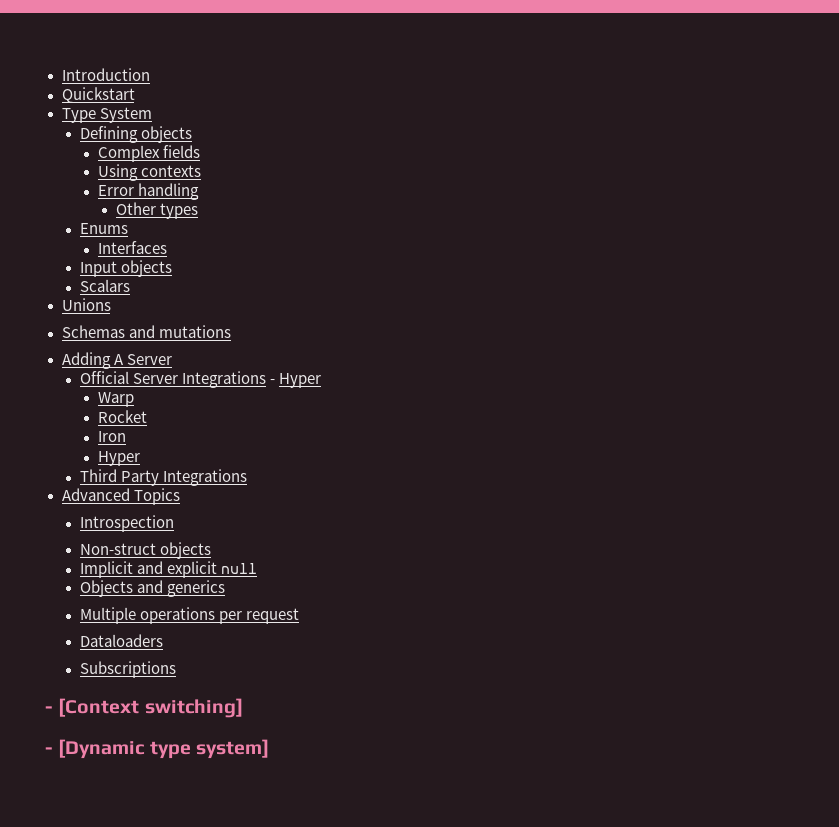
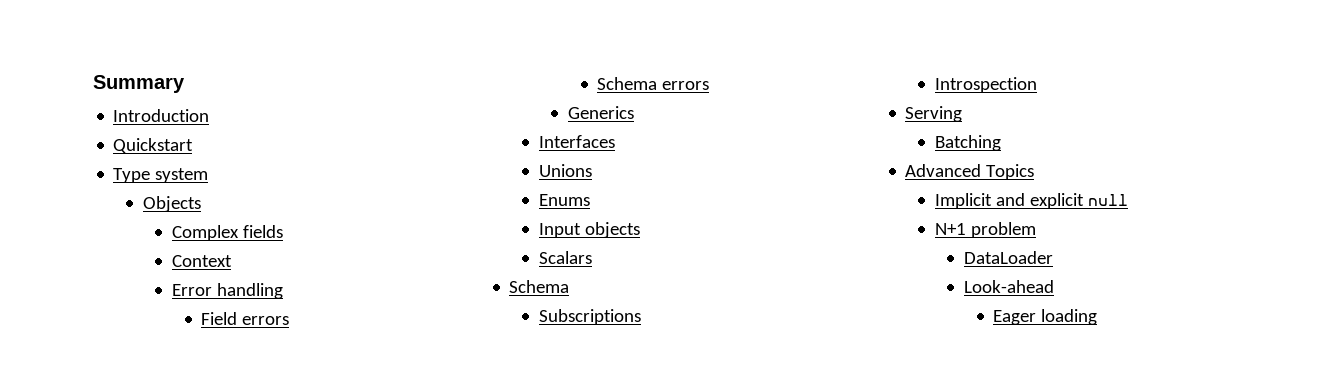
+ Summary
- Type System
- Defining objects
+ Type system
+ Objects
- Using contexts
+ Context
- Other types
+ Field errors
+ Schema errors
+ Generics
+ Interfaces
+ Unions
- Interfaces
  Scalars
- Unions
- Schemas and mutations
- Adding A Server
- Official Server Integrations - Hyper
- Warp
- Rocket
- Iron
- Hyper
- Third Party Integrations
+ Schema
+ Subscriptions
+ Introspection
+ Serving
+ Batching
- Introspection
- Non-struct objects
- Objects and generics
- Multiple operations per request
- Dataloaders
- Subscriptions
- - [Context switching]
- - [Dynamic type system]
+ N+1 problem
+ DataLoader
+ Look-ahead
+ Eager loading

